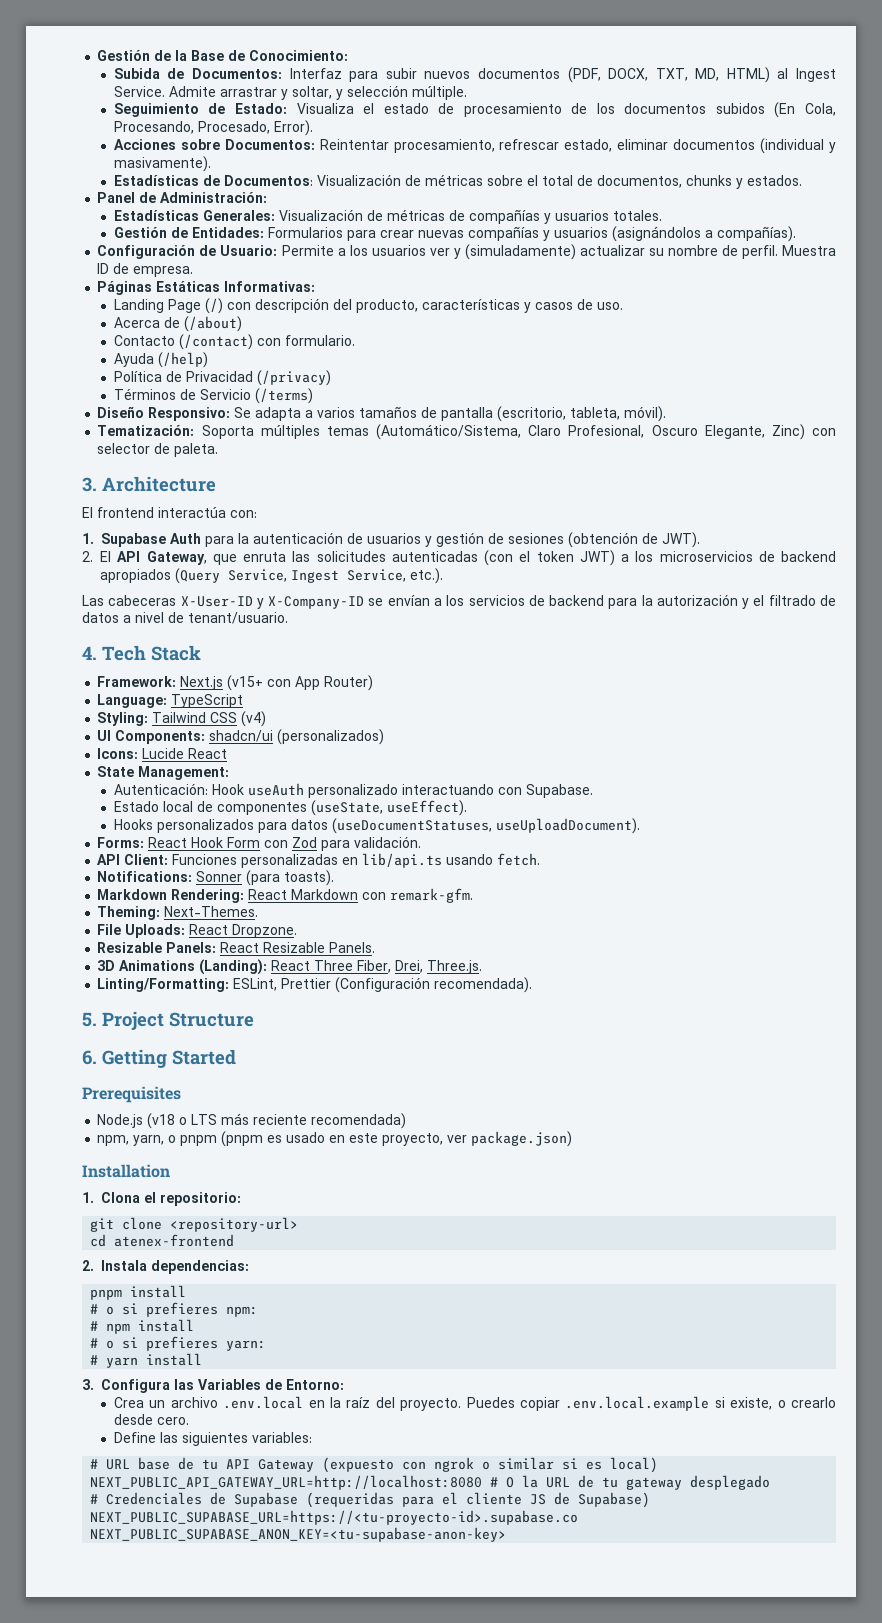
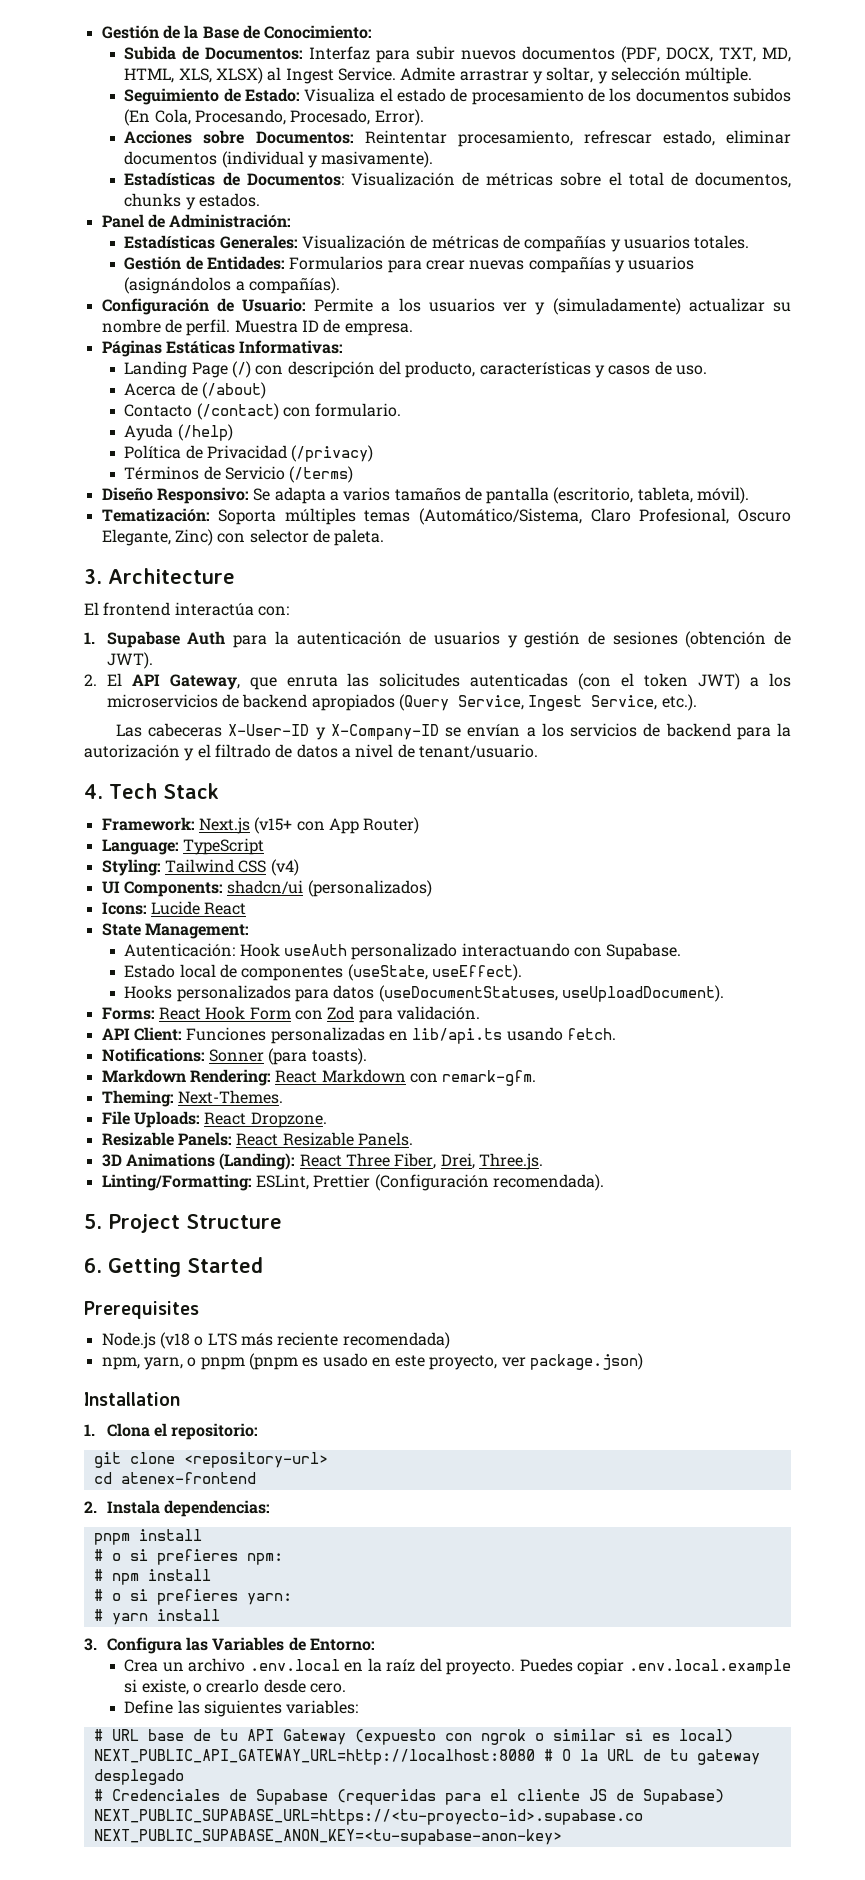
- Subida de Documentos: Interfaz para subir nuevos documentos (PDF, DOCX, TXT, MD, HTML) al Ingest Service.
+ Subida de Documentos: Interfaz para subir nuevos documentos (PDF, DOCX, TXT, MD, HTML, XLS, XLSX) al Ingest Service.

